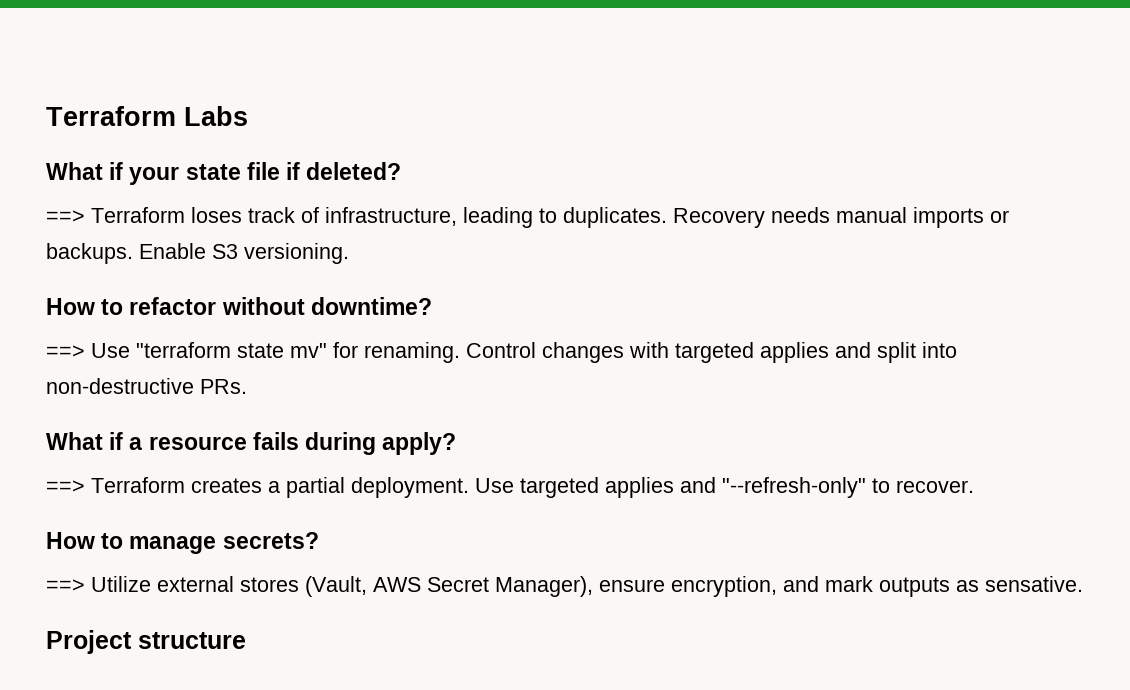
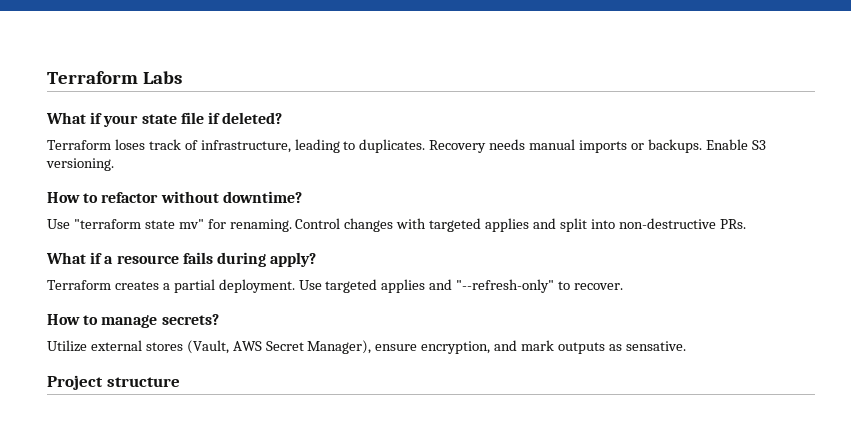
- ==> Terraform loses track of infrastructure, leading to duplicates.
+ Terraform loses track of infrastructure, leading to duplicates.
- ==> Use "terraform state mv" for renaming.
+ Use "terraform state mv" for renaming.
- ==> Terraform creates a partial deployment.
+ Terraform creates a partial deployment.
- ==> Utilize external stores (Vault, AWS Secret Manager), ensure encryption, and mark outputs as sensative.
+ Utilize external stores (Vault, AWS Secret Manager), ensure encryption, and mark outputs as sensative.

